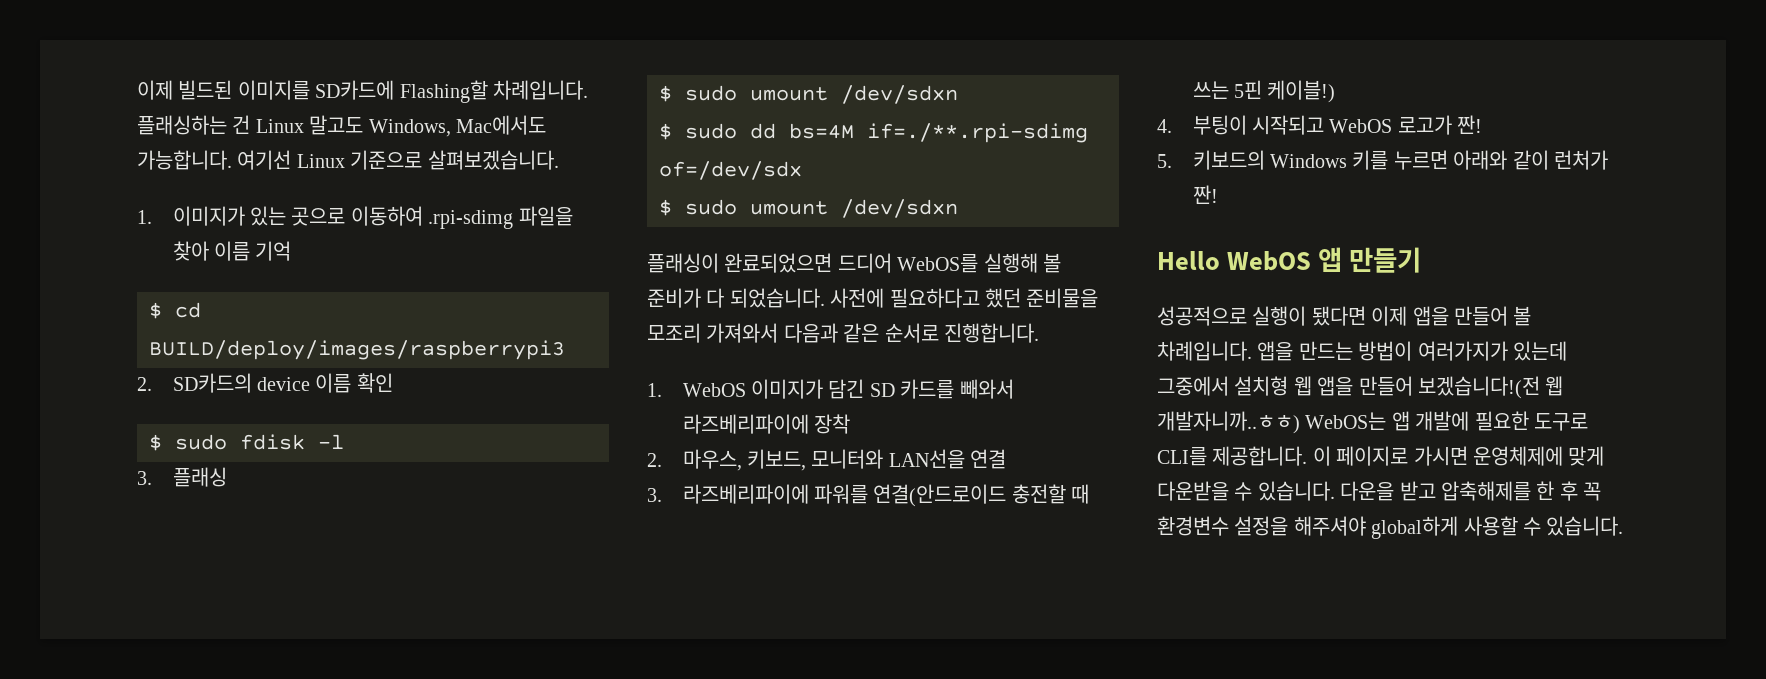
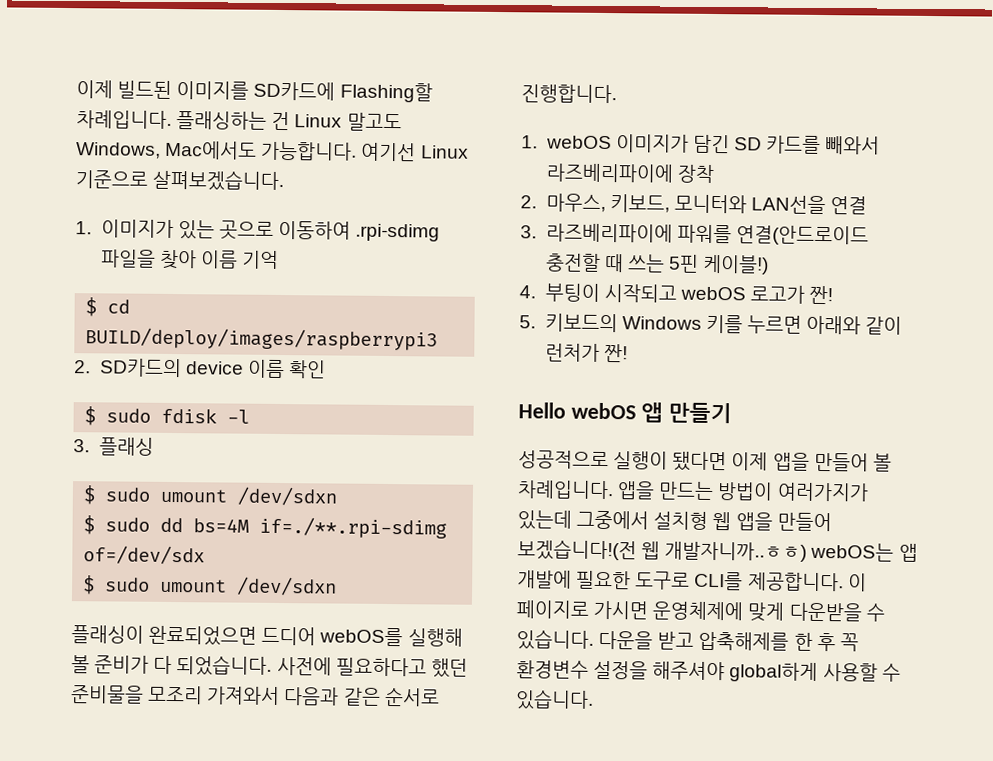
- 플래싱이 완료되었으면 드디어 WebOS를 실행해 볼 준비가 다 되었습니다.
+ 플래싱이 완료되었으면 드디어 webOS를 실행해 볼 준비가 다 되었습니다.
- 1. WebOS 이미지가 담긴 SD 카드를 빼와서 라즈베리파이에 장착
+ 1. webOS 이미지가 담긴 SD 카드를 빼와서 라즈베리파이에 장착
- 4. 부팅이 시작되고 WebOS 로고가 짠!
+ 4. 부팅이 시작되고 webOS 로고가 짠!
- Hello WebOS 앱 만들기
+ Hello webOS 앱 만들기
- 앱을 만드는 방법이 여러가지가 있는데 그중에서 설치형 웹 앱을 만들어 보겠습니다!(전 웹 개발자니까..ㅎㅎ) WebOS는 앱 개발에 필요한 도구로 CLI를 제공합니다.
+ 앱을 만드는 방법이 여러가지가 있는데 그중에서 설치형 웹 앱을 만들어 보겠습니다!(전 웹 개발자니까..ㅎㅎ) webOS는 앱 개발에 필요한 도구로 CLI를 제공합니다.

